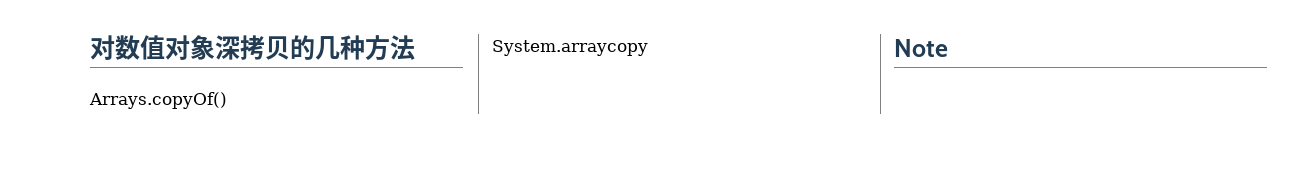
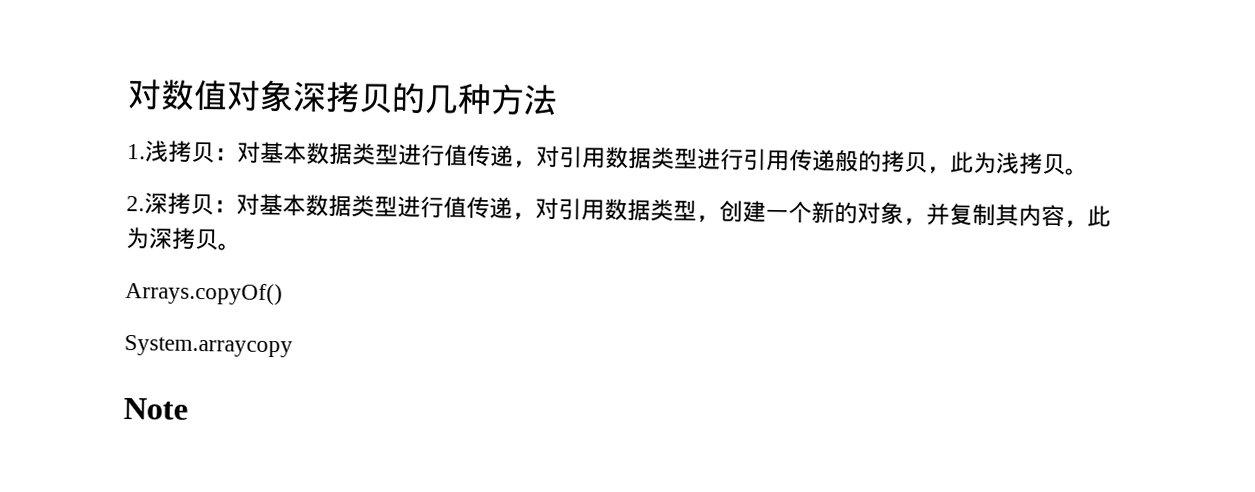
+ 1.浅拷贝：对基本数据类型进行值传递，对引用数据类型进行引用传递般的拷贝，此为浅拷贝。
+ 2.深拷贝：对基本数据类型进行值传递，对引用数据类型，创建一个新的对象，并复制其内容，此为深拷贝。

